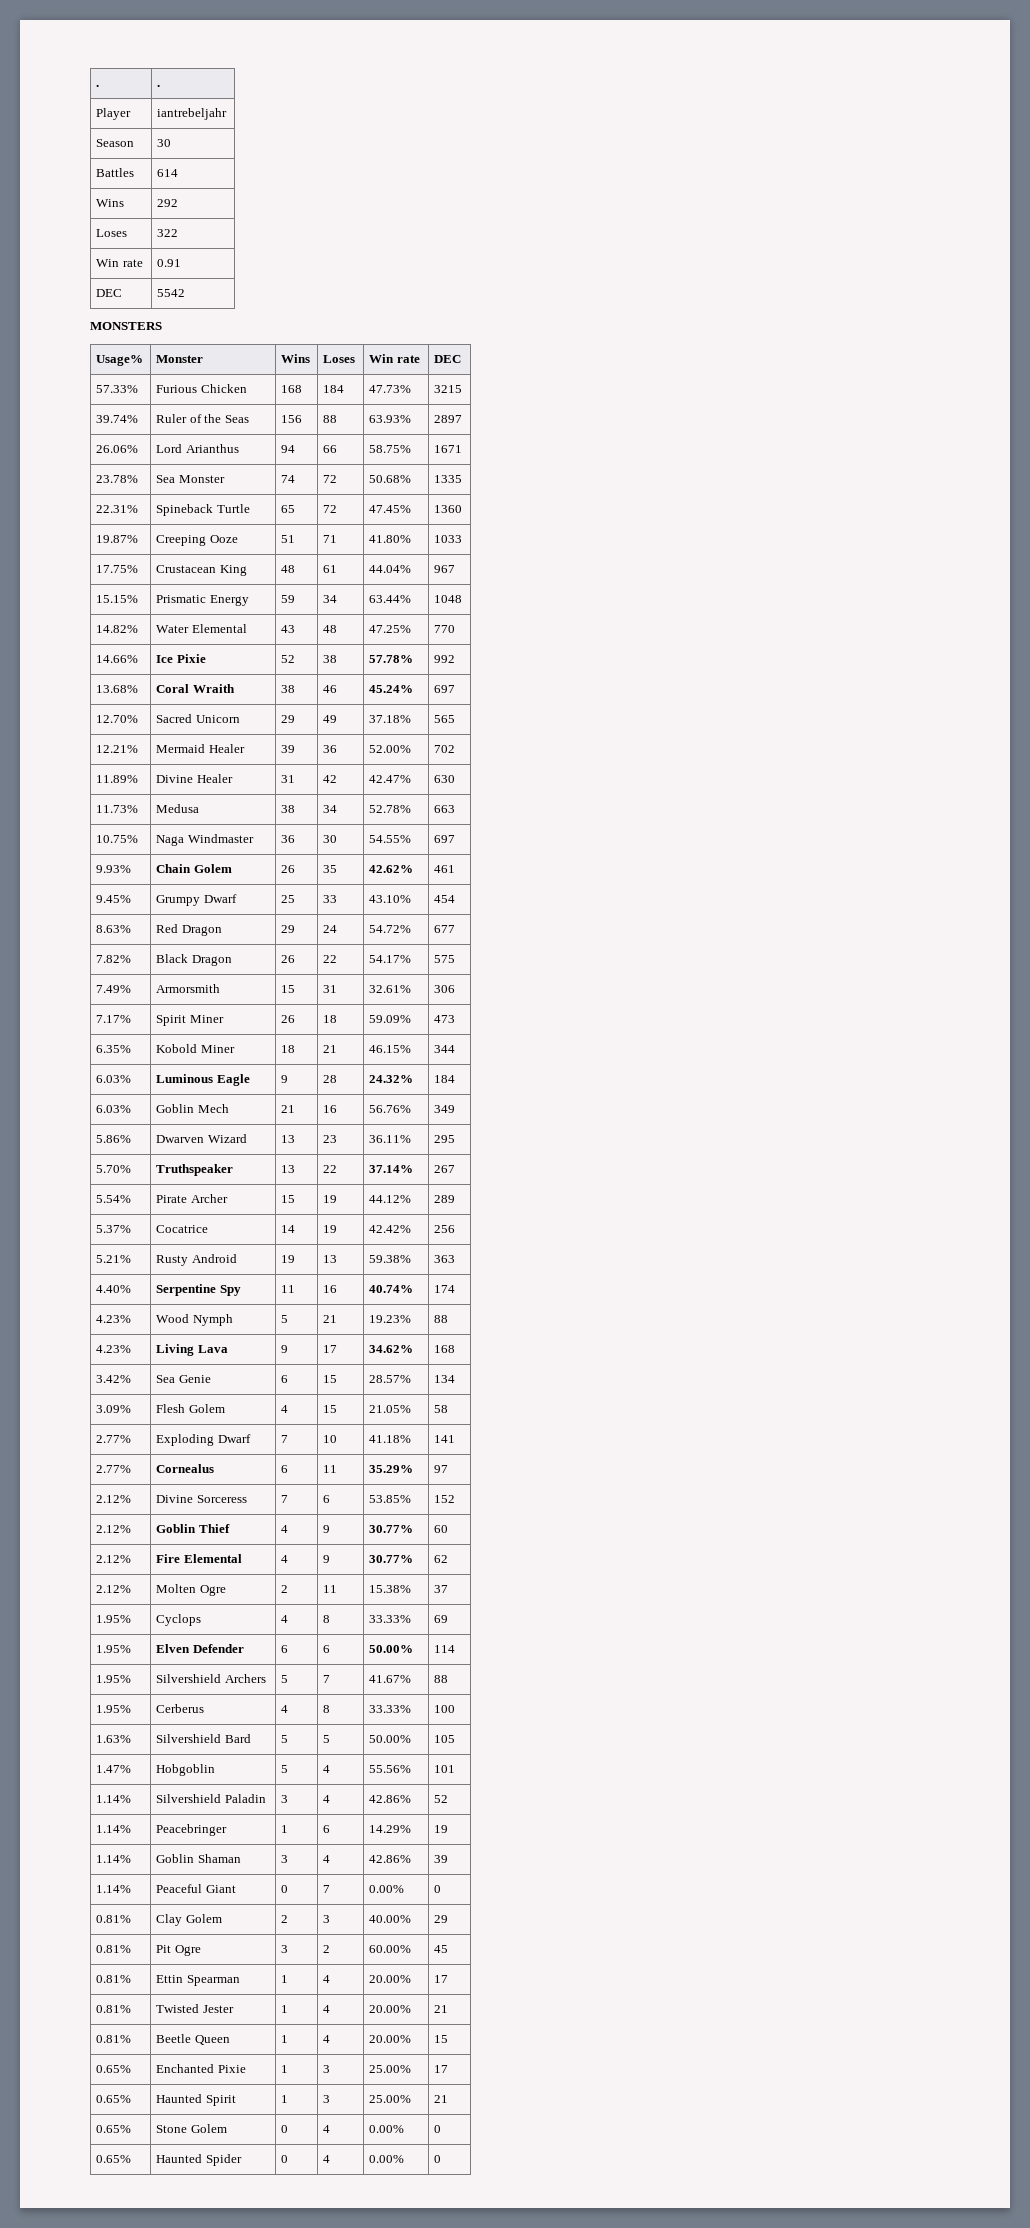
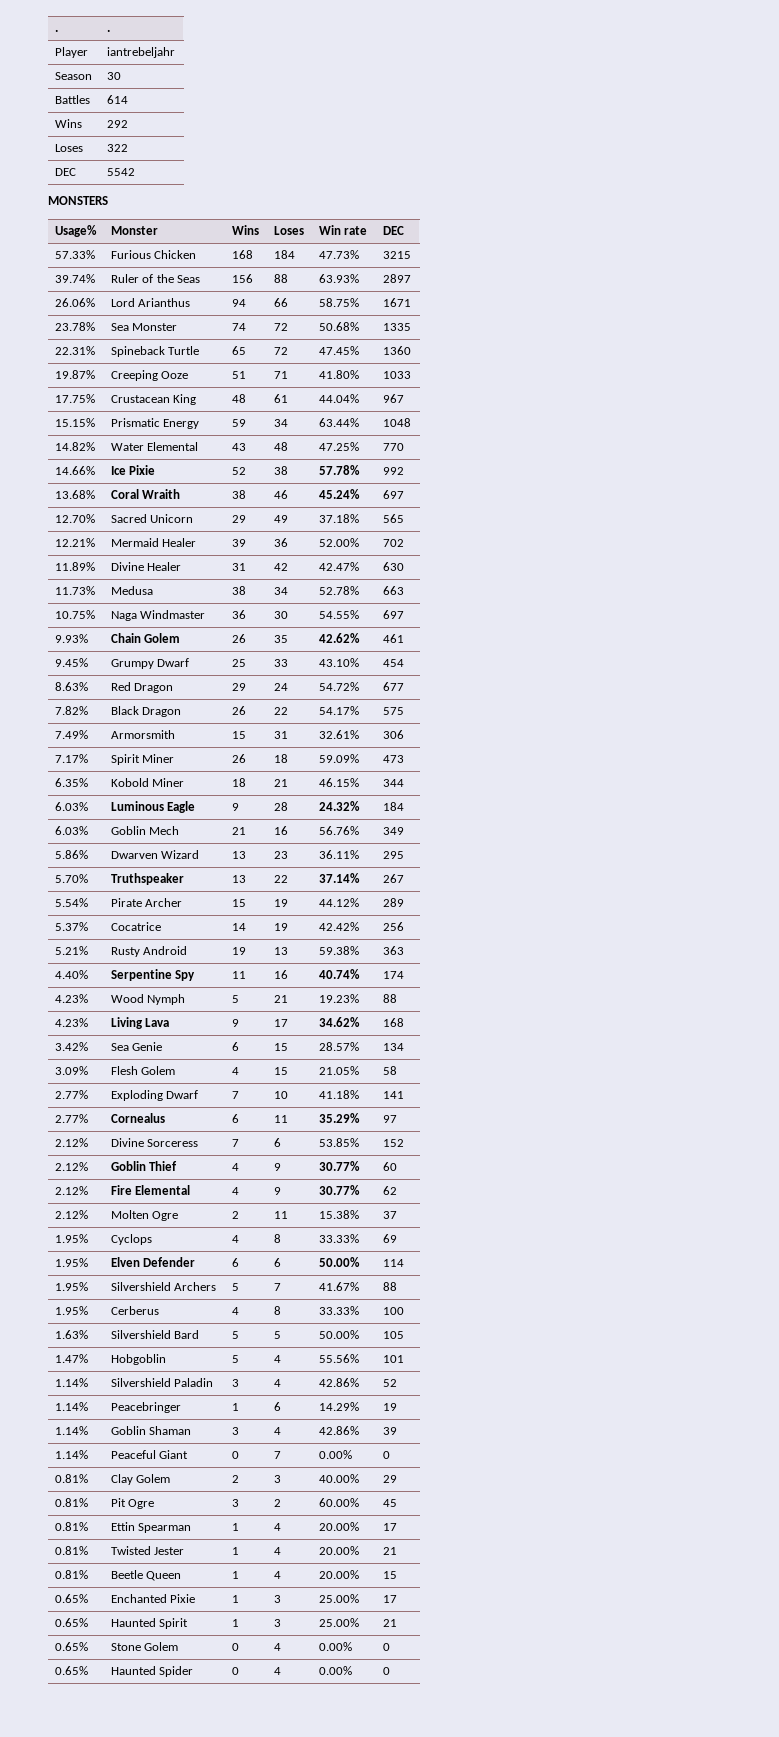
- Win rate | 0.91

